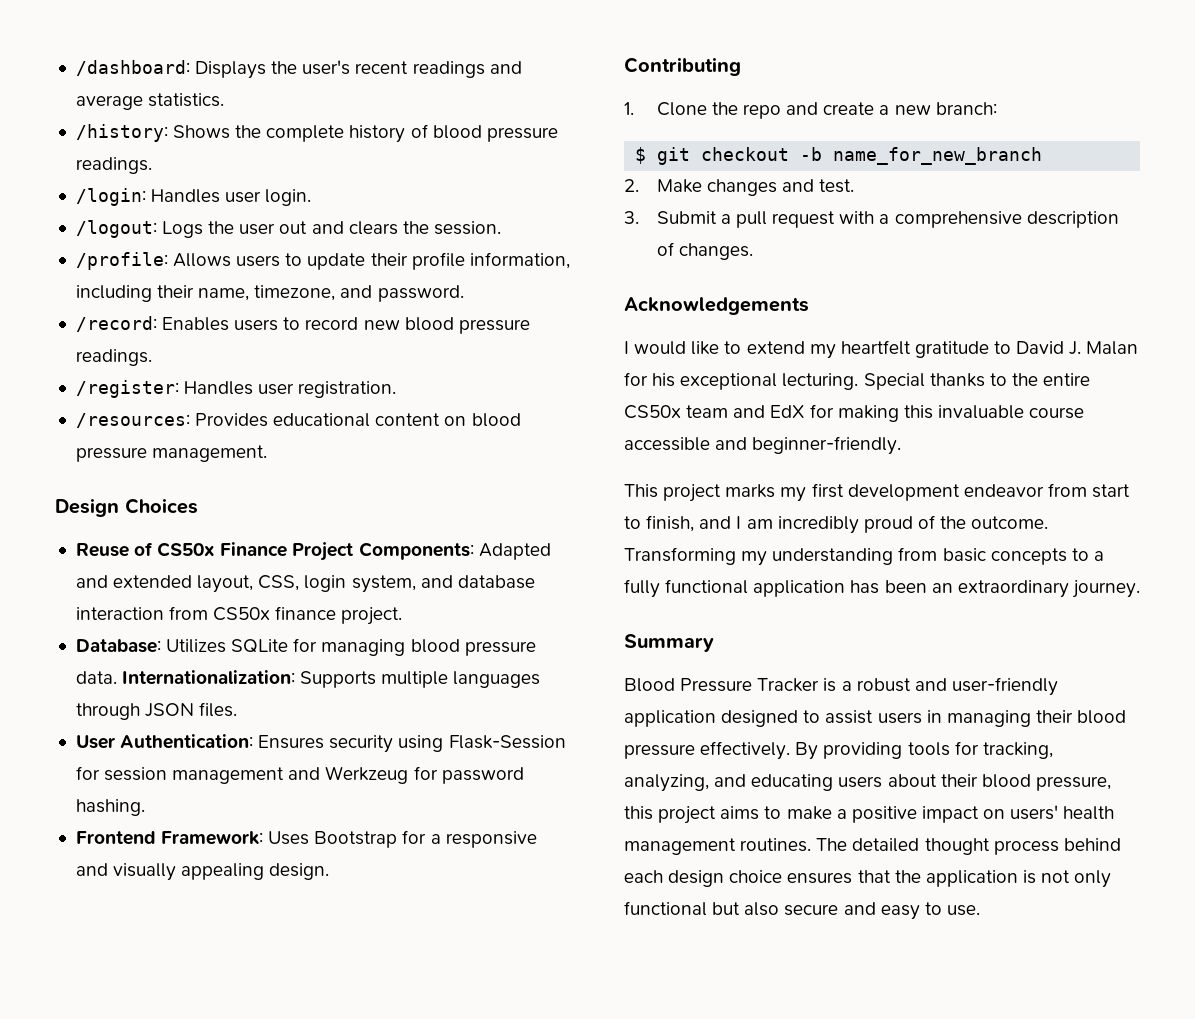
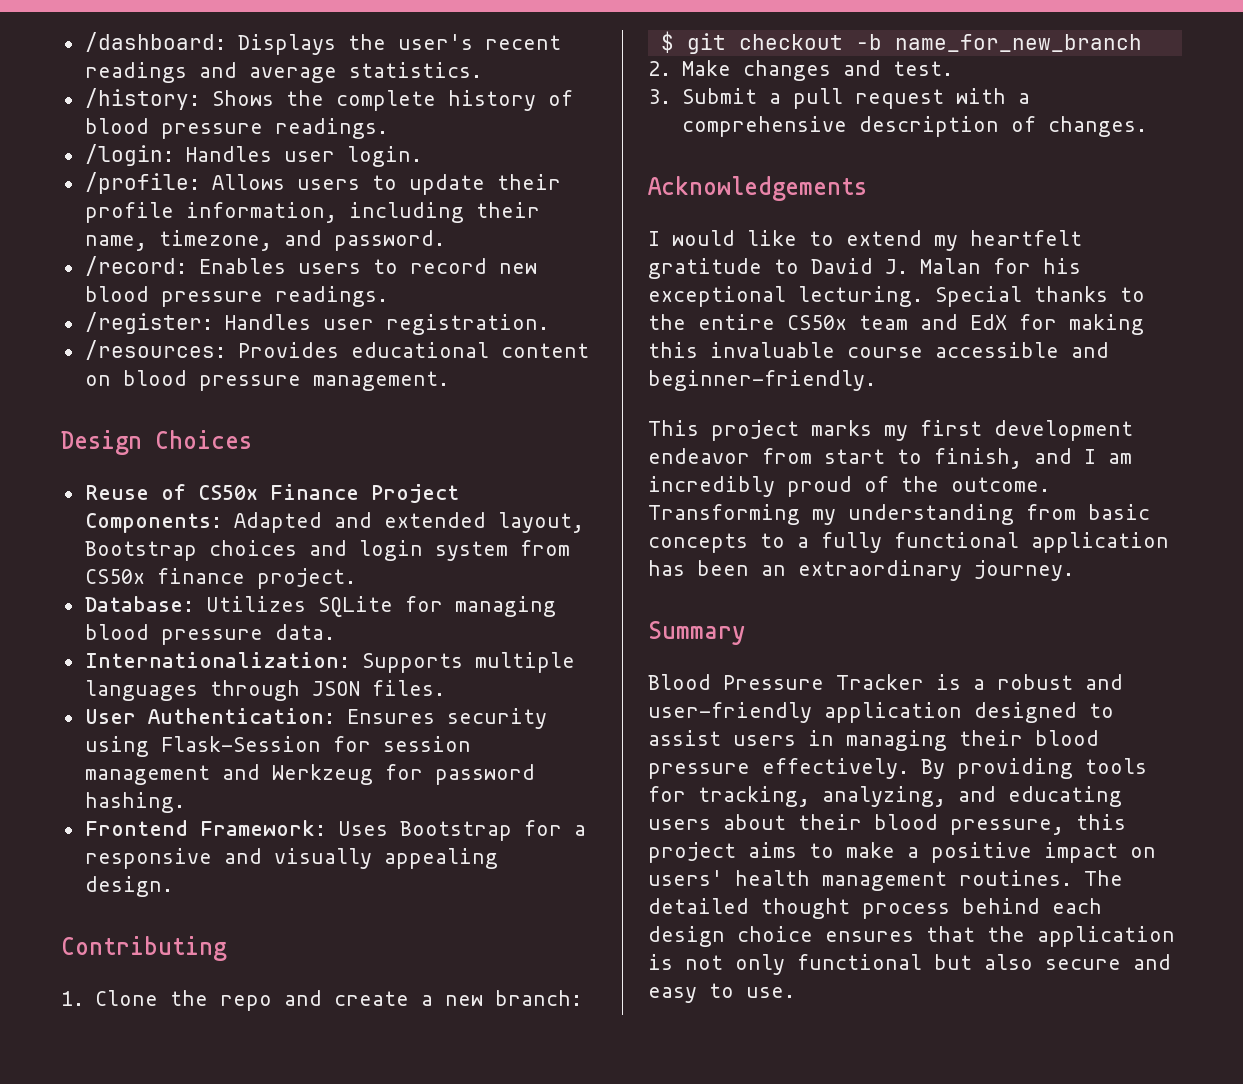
- /logout: Logs the user out and clears the session.
- Reuse of CS50x Finance Project Components: Adapted and extended layout, CSS, login system, and database interaction from CS50x finance project.
+ Reuse of CS50x Finance Project Components: Adapted and extended layout, Bootstrap choices and login system from CS50x finance project.
- Database: Utilizes SQLite for managing blood pressure data. Internationalization: Supports multiple languages through JSON files.
+ Database: Utilizes SQLite for managing blood pressure data.
+ Internationalization: Supports multiple languages through JSON files.

